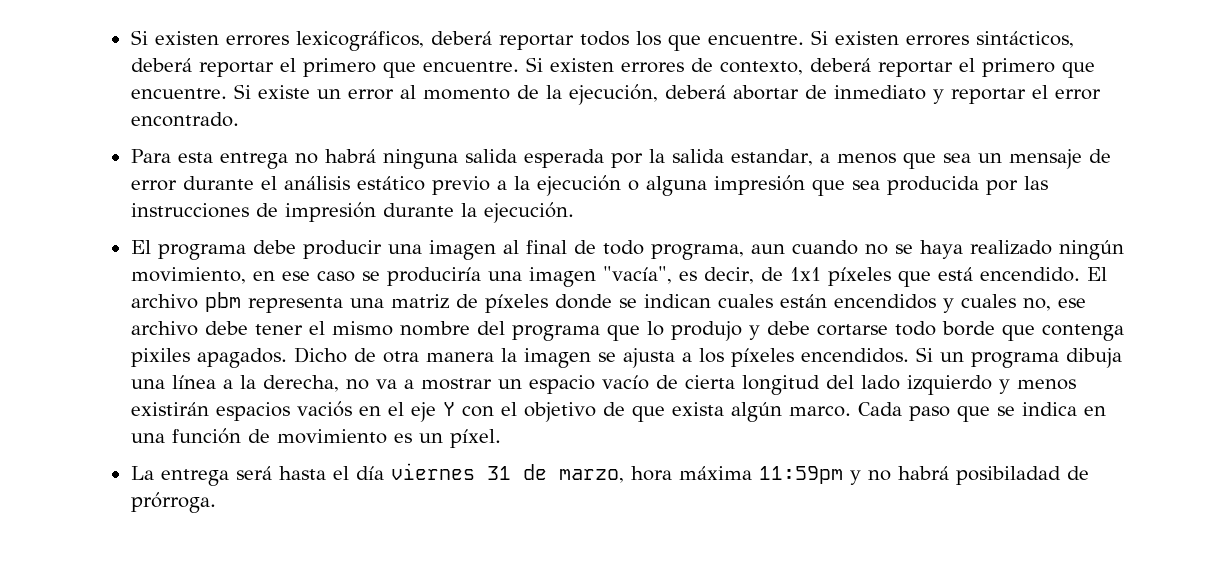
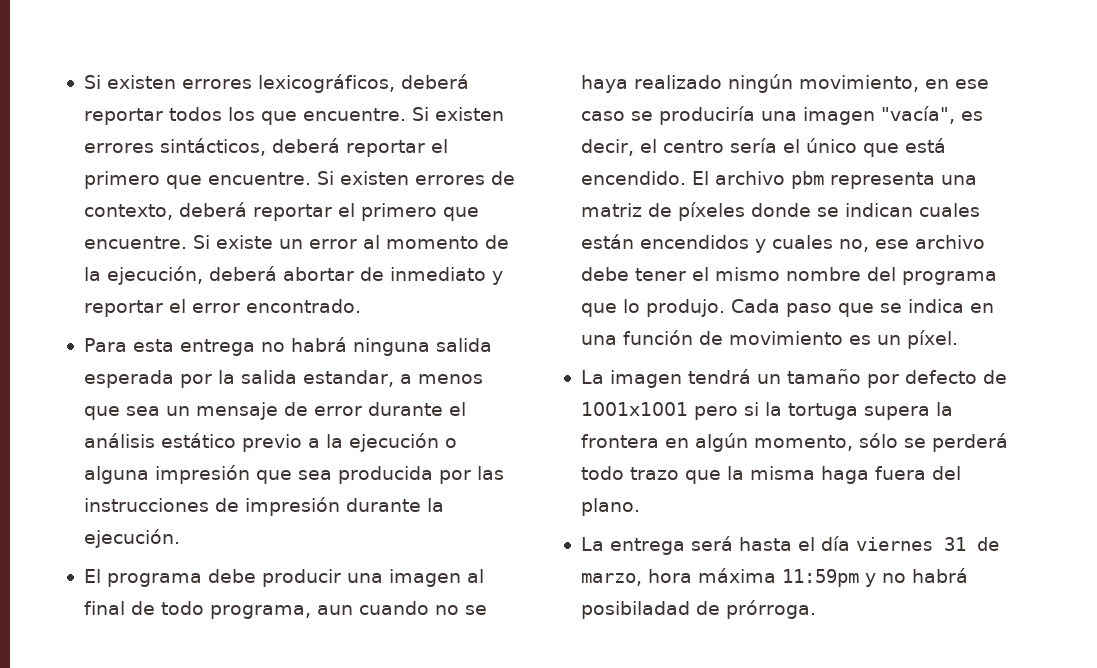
- El programa debe producir una imagen al final de todo programa, aun cuando no se haya realizado ningún movimiento, en ese caso se produciría una imagen "vacía", es decir, de 1x1 píxeles que está encendido.
+ El programa debe producir una imagen al final de todo programa, aun cuando no se haya realizado ningún movimiento, en ese caso se produciría una imagen "vacía", es decir, el centro sería el único que está encendido.
- El archivo pbm representa una matriz de píxeles donde se indican cuales están encendidos y cuales no, ese archivo debe tener el mismo nombre del programa que lo produjo y debe cortarse todo borde que contenga pixiles apagados. Dicho de otra manera la imagen se ajusta a los píxeles encendidos. Si un programa dibuja una línea a la derecha, no va a mostrar un espacio vacío de cierta longitud del lado izquierdo y menos existirán espacios vaciós en el eje Y con el objetivo de que exista algún marco.
+ El archivo pbm representa una matriz de píxeles donde se indican cuales están encendidos y cuales no, ese archivo debe tener el mismo nombre del programa que lo produjo.
+ La imagen tendrá un tamaño por defecto de 1001x1001 pero si la tortuga supera la frontera en algún momento, sólo se perderá todo trazo que la misma haga fuera del plano.

